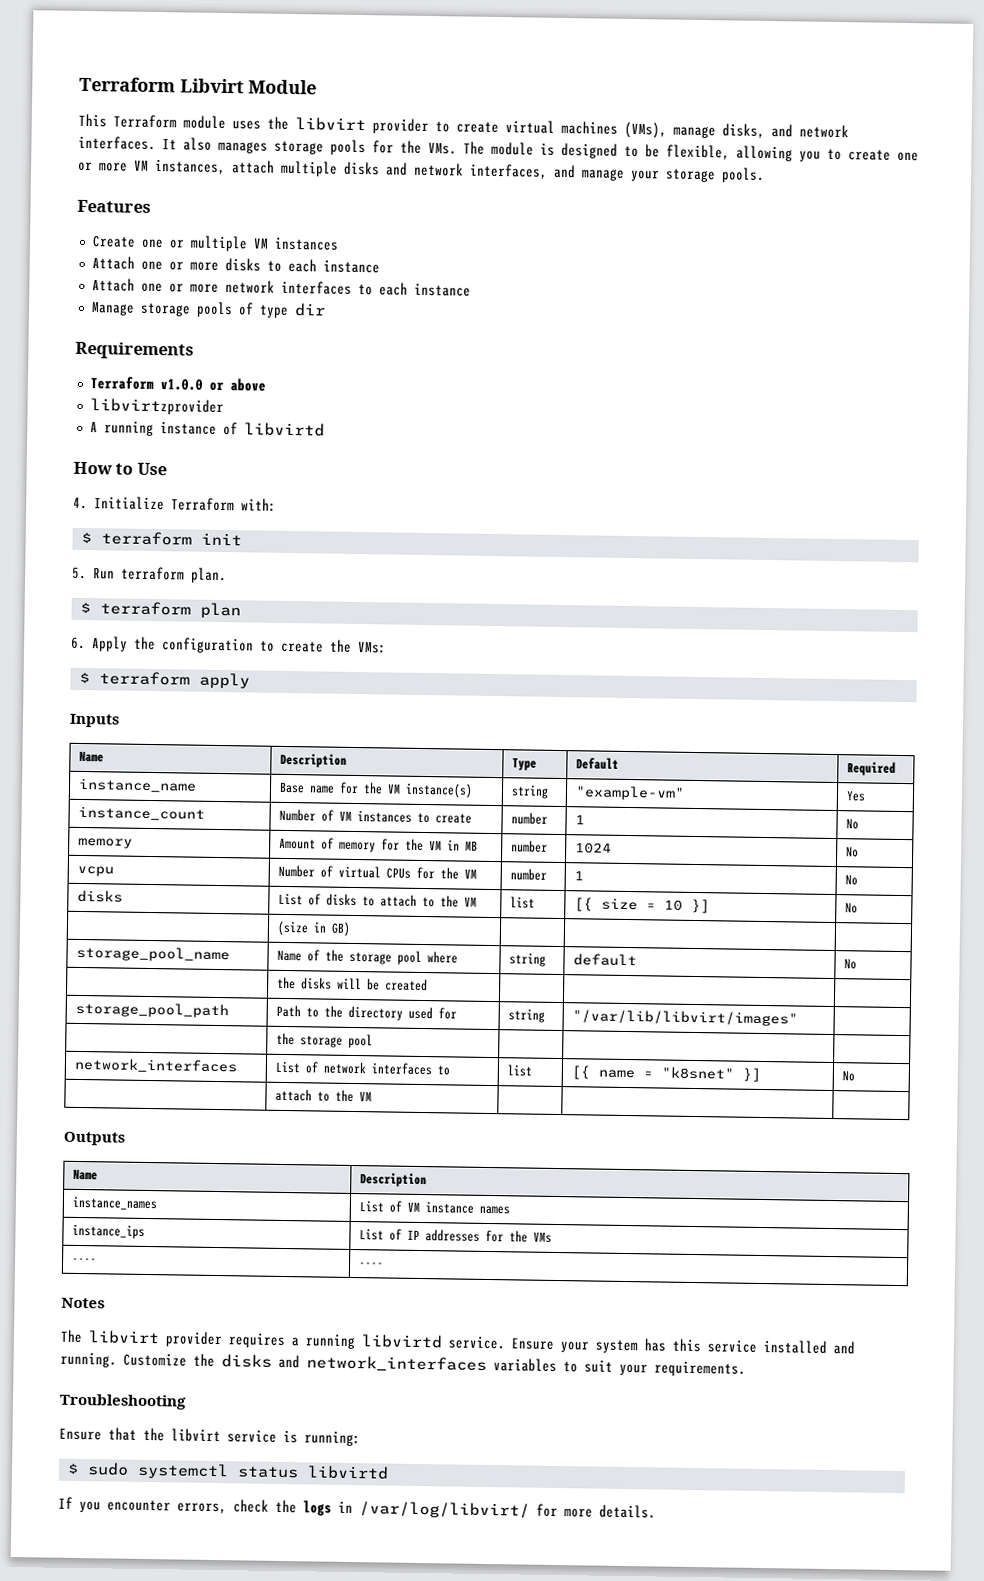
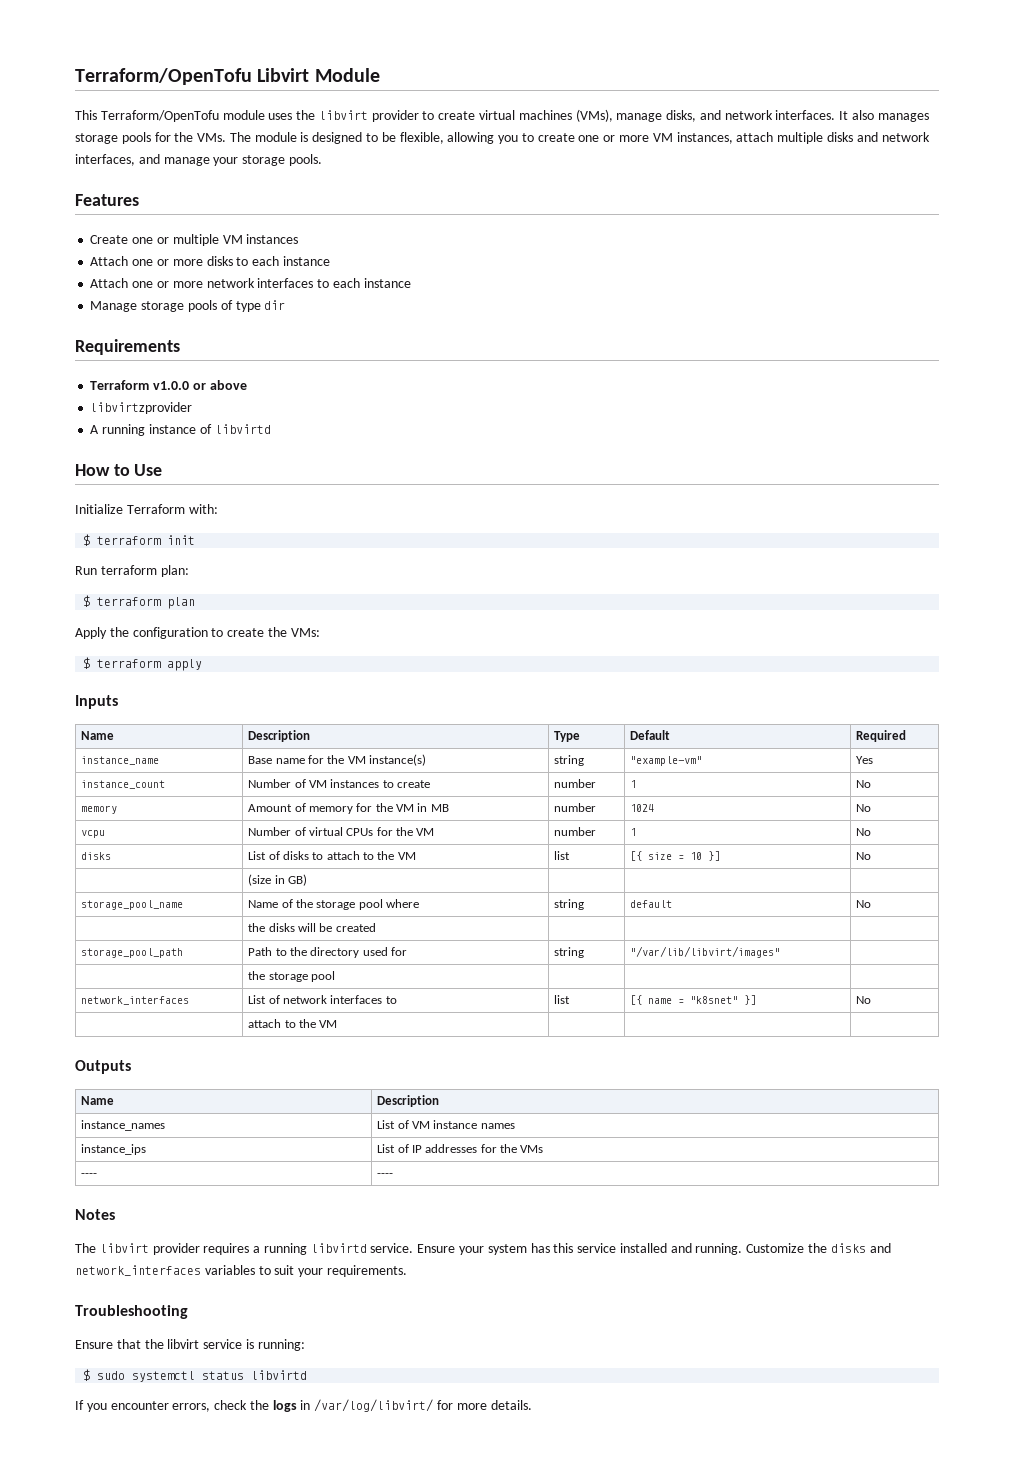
- Terraform Libvirt Module
+ Terraform/OpenTofu Libvirt Module
- This Terraform module uses the libvirt provider to create virtual machines (VMs), manage disks, and network interfaces.
+ This Terraform/OpenTofu module uses the libvirt provider to create virtual machines (VMs), manage disks, and network interfaces.
- 4. Initialize Terraform with:
+ Initialize Terraform with:
- 5. Run terraform plan.
+ Run terraform plan:
- 6. Apply the configuration to create the VMs:
+ Apply the configuration to create the VMs:

